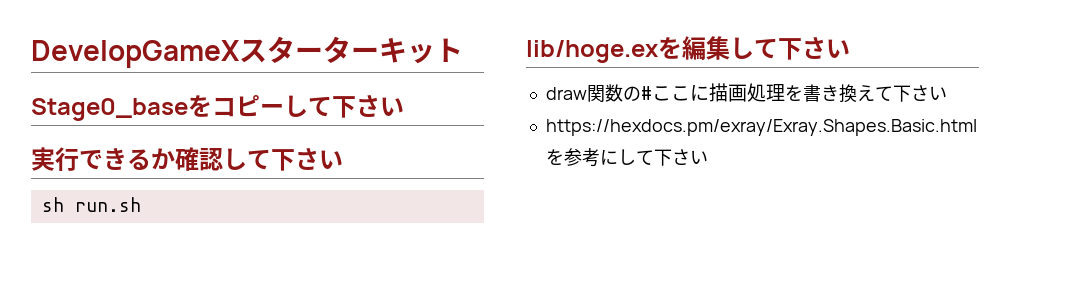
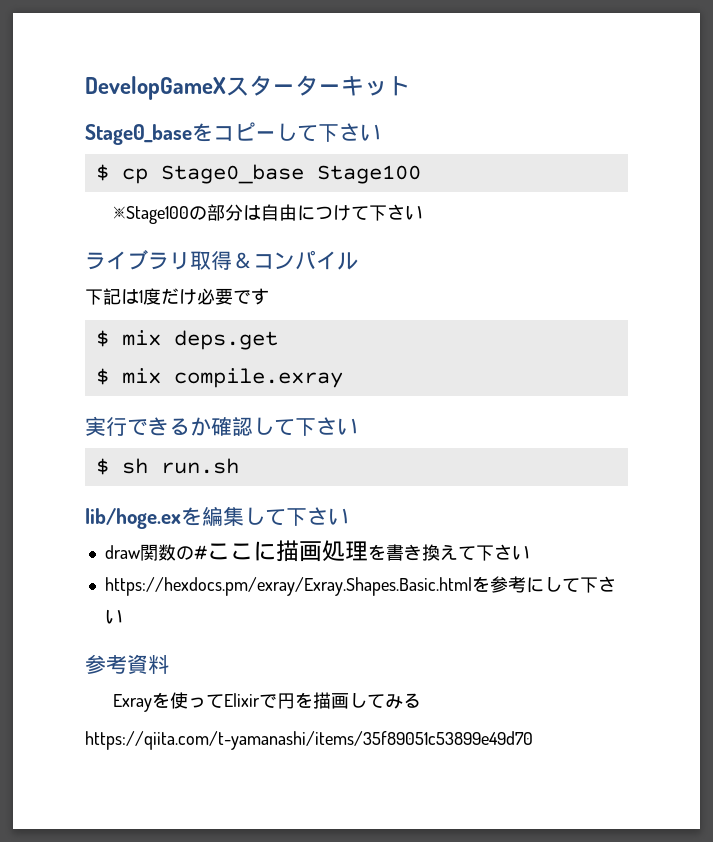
+ $ cp Stage0_base Stage100
+ ※Stage100の部分は自由につけて下さい
+ ライブラリ取得＆コンパイル
+ 下記は1度だけ必要です
+ $ mix deps.get
+ $ mix compile.exray
- sh run.sh
+ $ sh run.sh
+ 参考資料
+ Exrayを使ってElixirで円を描画してみる
+ https://qiita.com/t-yamanashi/items/35f89051c53899e49d70

